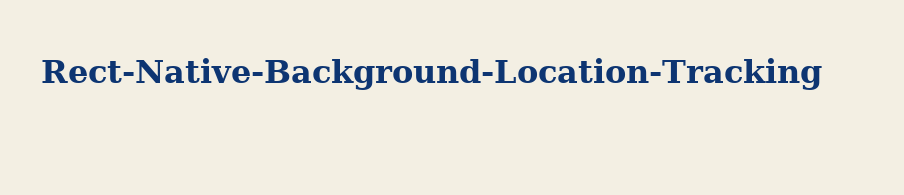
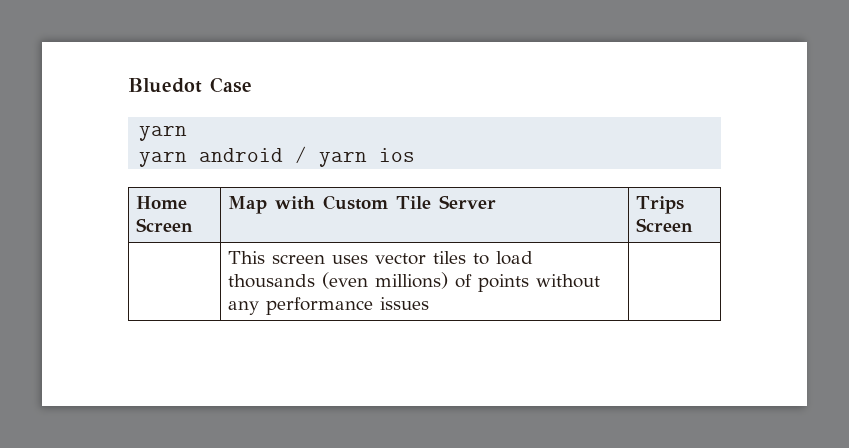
- Rect-Native-Background-Location-Tracking
+ Bluedot Case
+ yarn
+ yarn android / yarn ios
+ Home Screen | Map with Custom Tile Server | Trips Screen
+ | This screen uses vector tiles to load thousands (even millions) of points without any performance issues |

